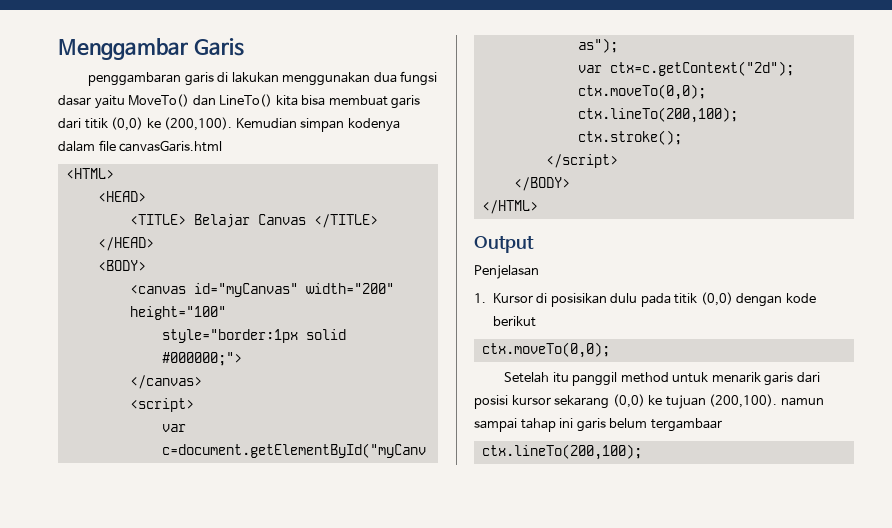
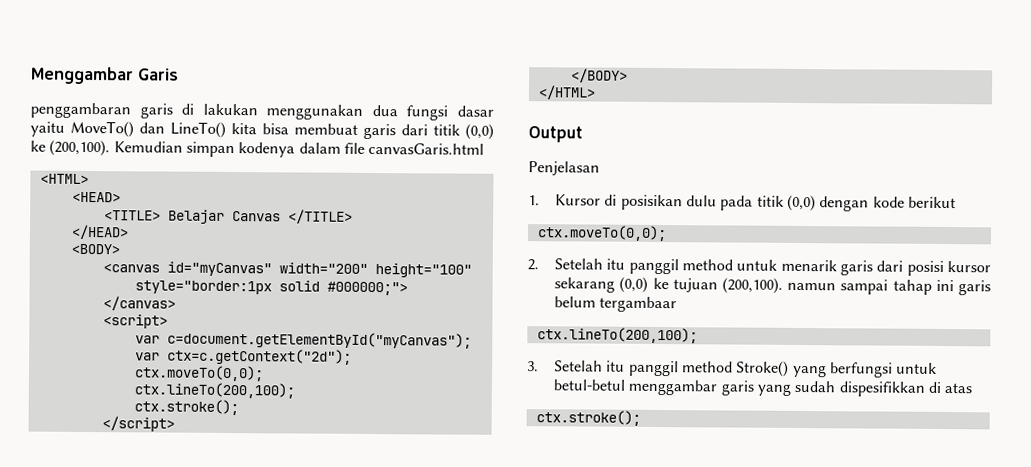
- Setelah itu panggil method untuk menarik garis dari posisi kursor sekarang (0,0) ke tujuan (200,100). namun sampai tahap ini garis belum tergambaar
+ 2. Setelah itu panggil method untuk menarik garis dari posisi kursor sekarang (0,0) ke tujuan (200,100). namun sampai tahap ini garis belum tergambaar
+ 3. Setelah itu panggil method Stroke() yang berfungsi untuk betul-betul menggambar garis yang sudah dispesifikkan di atas
+ ctx.stroke();

